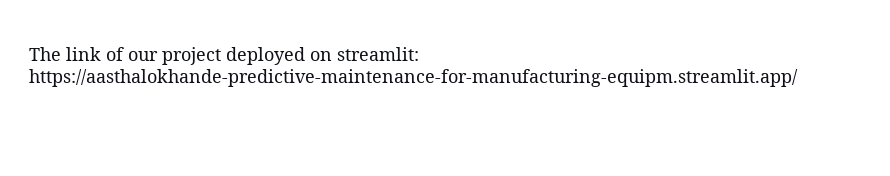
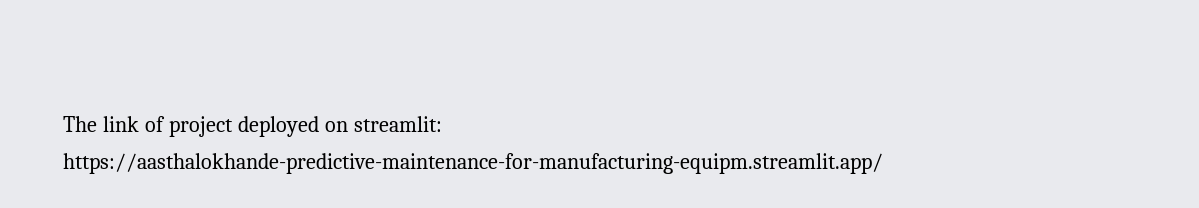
- The link of our project deployed on streamlit: https://aasthalokhande-predictive-maintenance-for-manufacturing-equipm.streamlit.app/
+ The link of project deployed on streamlit: https://aasthalokhande-predictive-maintenance-for-manufacturing-equipm.streamlit.app/

